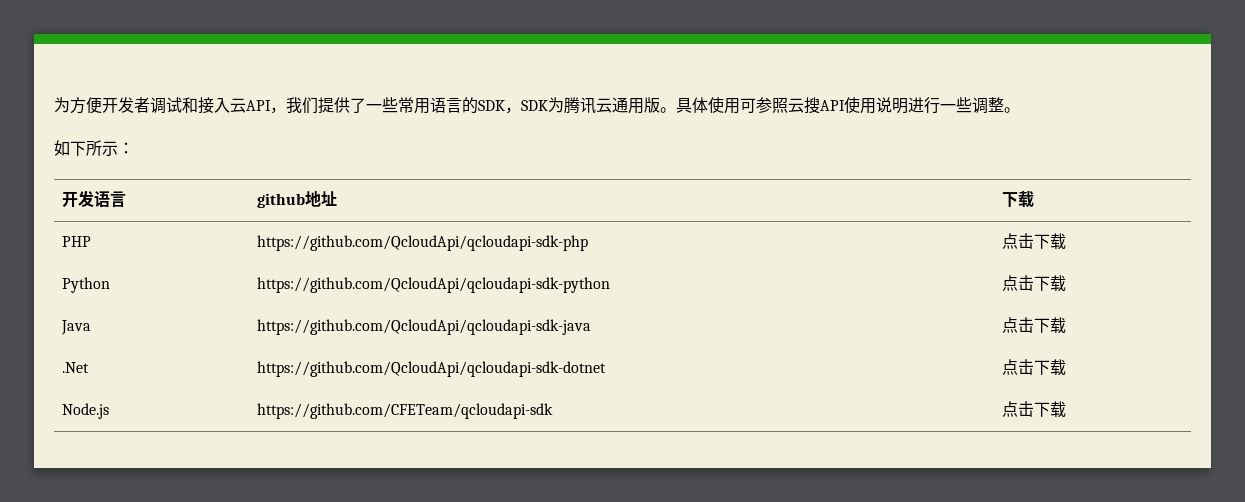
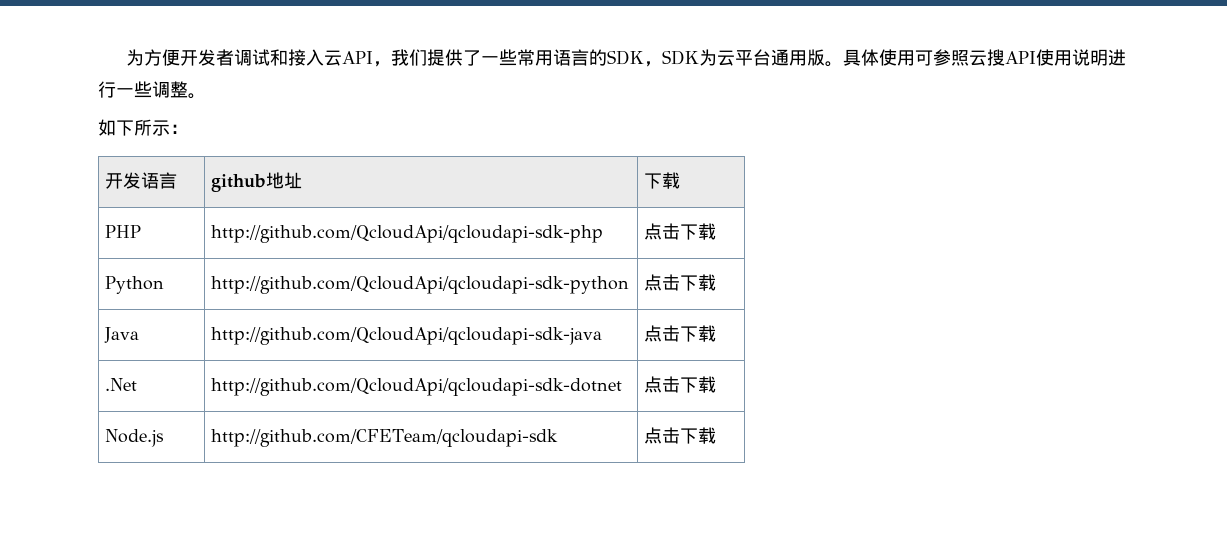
- 为方便开发者调试和接入云API，我们提供了一些常用语言的SDK，SDK为腾讯云通用版。
+ 为方便开发者调试和接入云API，我们提供了一些常用语言的SDK，SDK为云平台通用版。
- PHP | https://github.com/QcloudApi/qcloudapi-sdk-php | 点击下载
+ PHP | http://github.com/QcloudApi/qcloudapi-sdk-php | 点击下载
- Python | https://github.com/QcloudApi/qcloudapi-sdk-python | 点击下载
+ Python | http://github.com/QcloudApi/qcloudapi-sdk-python | 点击下载
- Java | https://github.com/QcloudApi/qcloudapi-sdk-java | 点击下载
+ Java | http://github.com/QcloudApi/qcloudapi-sdk-java | 点击下载
- .Net | https://github.com/QcloudApi/qcloudapi-sdk-dotnet | 点击下载
+ .Net | http://github.com/QcloudApi/qcloudapi-sdk-dotnet | 点击下载
- Node.js | https://github.com/CFETeam/qcloudapi-sdk | 点击下载
+ Node.js | http://github.com/CFETeam/qcloudapi-sdk | 点击下载

